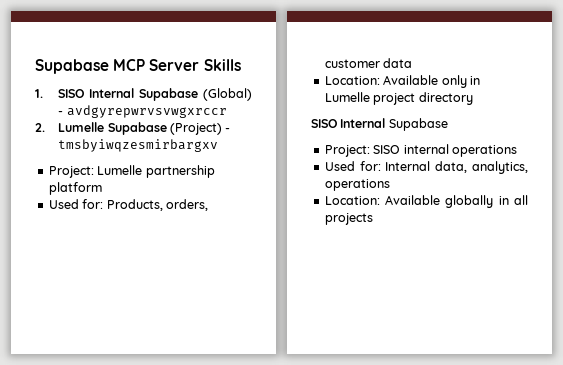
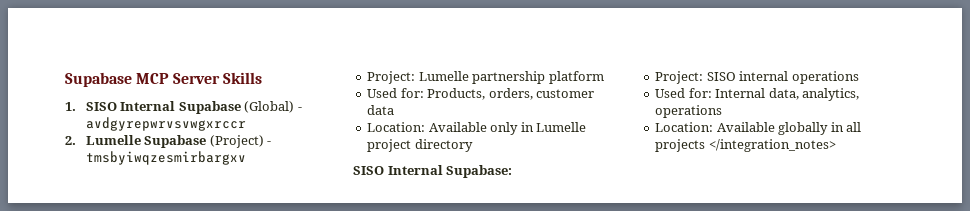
  Location: Available only in Lumelle project directory
- SISO Internal Supabase
+ SISO Internal Supabase:
- Location: Available globally in all projects
+ Location: Available globally in all projects </integration_notes>

